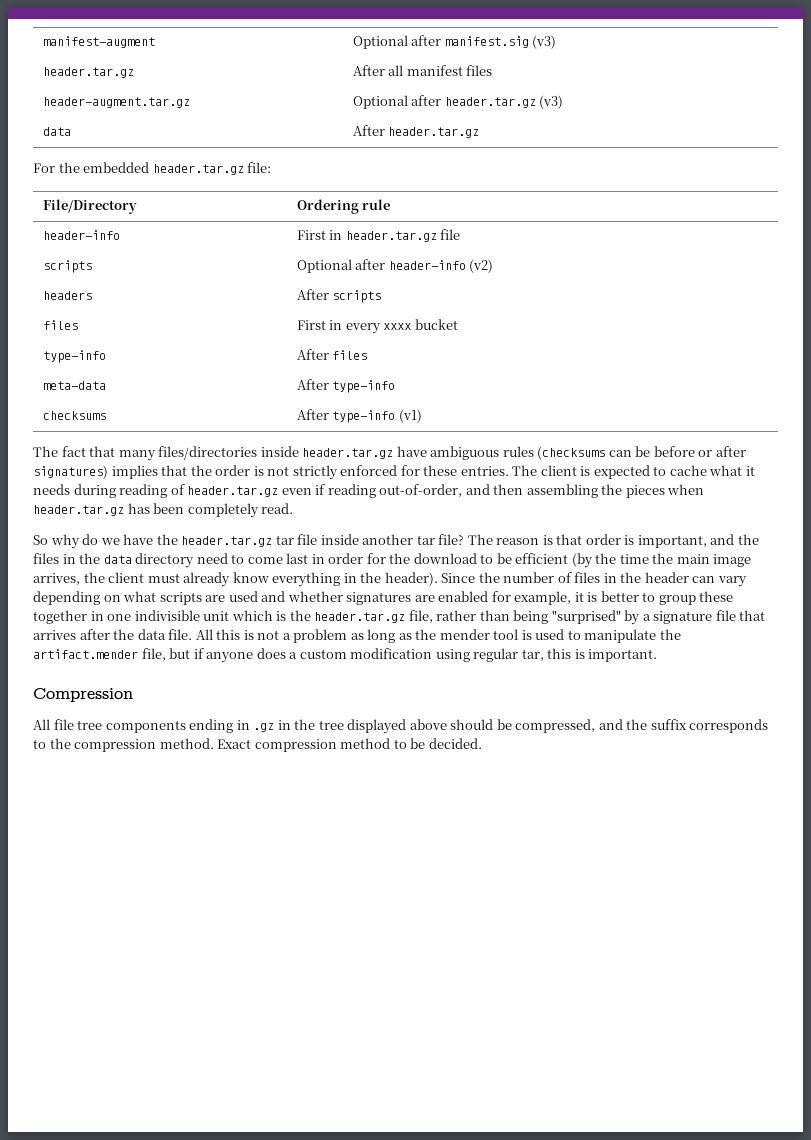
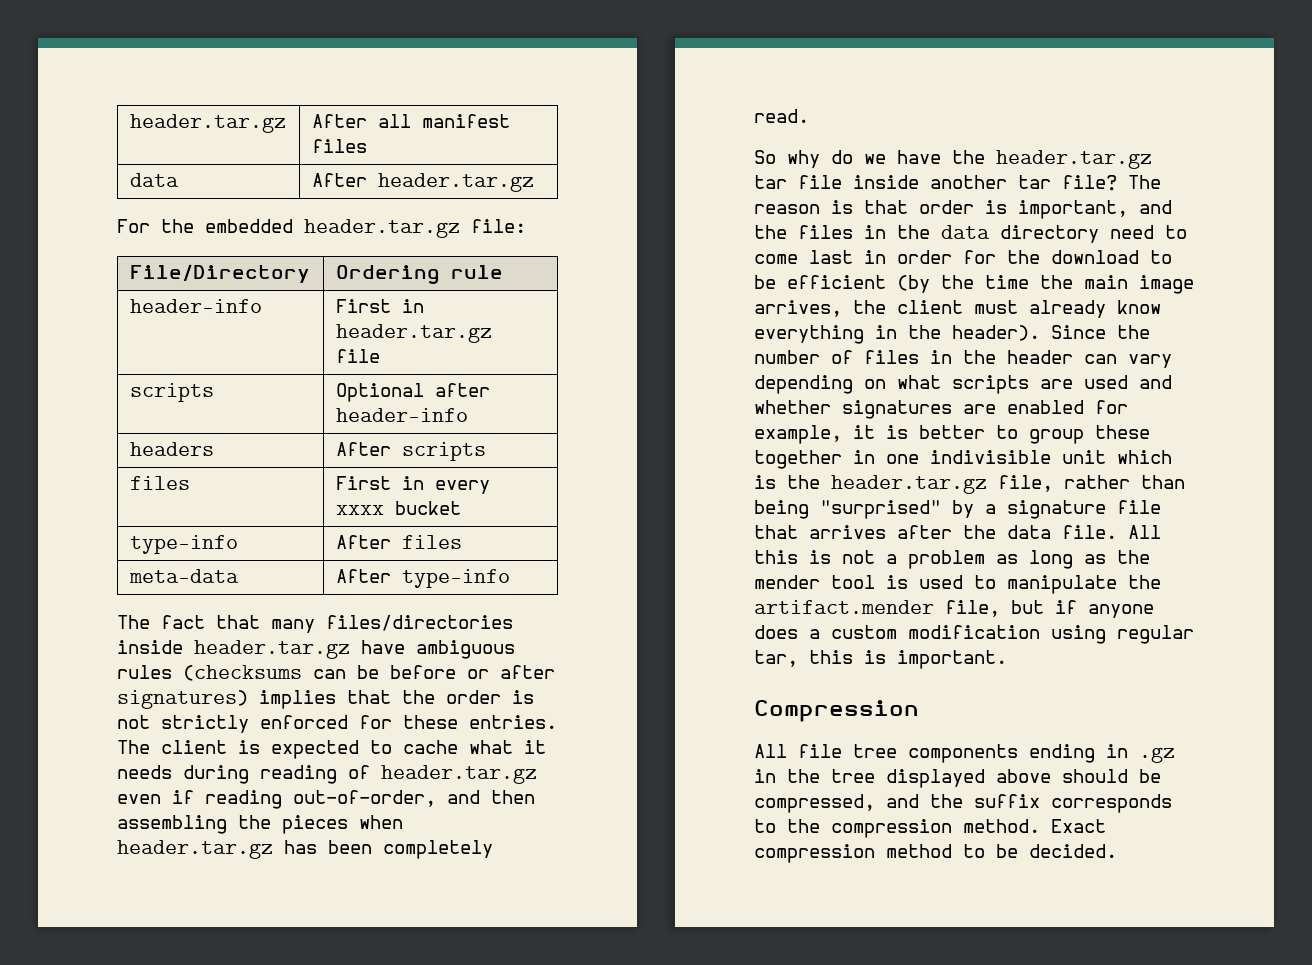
- manifest-augment | Optional after manifest.sig (v3)
- header-augment.tar.gz | Optional after header.tar.gz (v3)
- scripts | Optional after header-info (v2)
+ scripts | Optional after header-info
- checksums | After type-info (v1)

